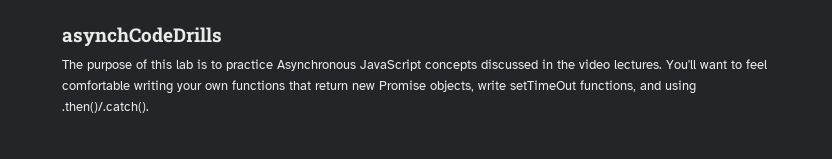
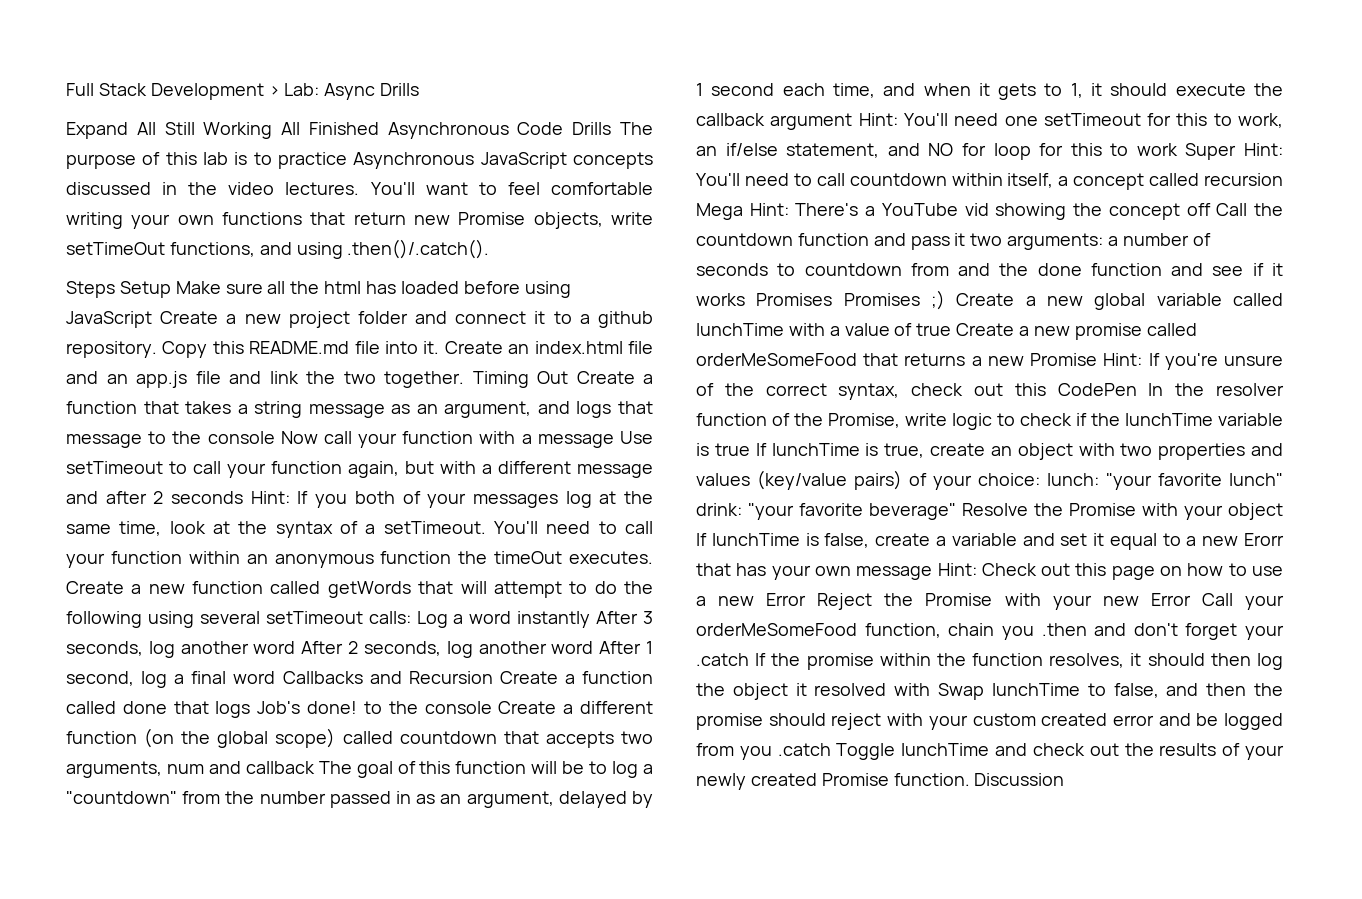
- asynchCodeDrills
- The purpose of this lab is to practice Asynchronous JavaScript concepts discussed in the video lectures.
+ Full Stack Development > Lab: Async Drills
+ Expand All Still Working All Finished Asynchronous Code Drills The purpose of this lab is to practice Asynchronous JavaScript concepts discussed in the video lectures.
+ Steps Setup Make sure all the html has loaded before using JavaScript Create a new project folder and connect it to a github repository. Copy this README.md file into it. Create an index.html file and an app.js file and link the two together. Timing Out Create a function that takes a string message as an argument, and logs that message to the console Now call your function with a message Use setTimeout to call your function again, but with a different message and after 2 seconds Hint: If you both of your messages log at the same time, look at the syntax of a setTimeout. You'll need to call your function within an anonymous function the timeOut executes. Create a new function called getWords that will attempt to do the following using several setTimeout calls: Log a word instantly After 3 seconds, log another word After 2 seconds, log another word After 1 second, log a final word Callbacks and Recursion Create a function called done that logs Job's done! to the console Create a different function (on the global scope) called countdown that accepts two arguments, num and callback The goal of this function will be to log a "countdown" from the number passed in as an argument, delayed by 1 second each time, and when it gets to 1, it should execute the callback argument Hint: You'll need one setTimeout for this to work, an if/else statement, and NO for loop for this to work Super Hint: You'll need to call countdown within itself, a concept called recursion Mega Hint: There's a YouTube vid showing the concept off Call the countdown function and pass it two arguments: a number of seconds to countdown from and the done function and see if it works Promises Promises ;) Create a new global variable called lunchTime with a value of true Create a new promise called orderMeSomeFood that returns a new Promise Hint: If you're unsure of the correct syntax, check out this CodePen In the resolver function of the Promise, write logic to check if the lunchTime variable is true If lunchTime is true, create an object with two properties and values (key/value pairs) of your choice: lunch: "your favorite lunch" drink: "your favorite beverage" Resolve the Promise with your object If lunchTime is false, create a variable and set it equal to a new Erorr that has your own message Hint: Check out this page on how to use a new Error Reject the Promise with your new Error Call your orderMeSomeFood function, chain you .then and don't forget your .catch If the promise within the function resolves, it should then log the object it resolved with Swap lunchTime to false, and then the promise should reject with your custom created error and be logged from you .catch Toggle lunchTime and check out the results of your newly created Promise function. Discussion

